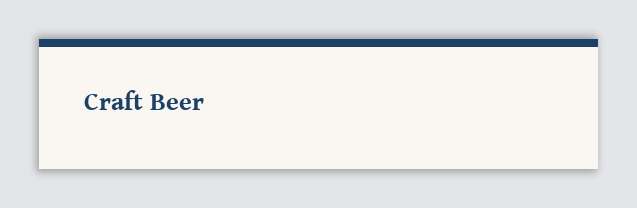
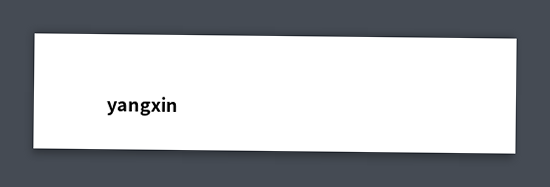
- Craft Beer
+ yangxin

